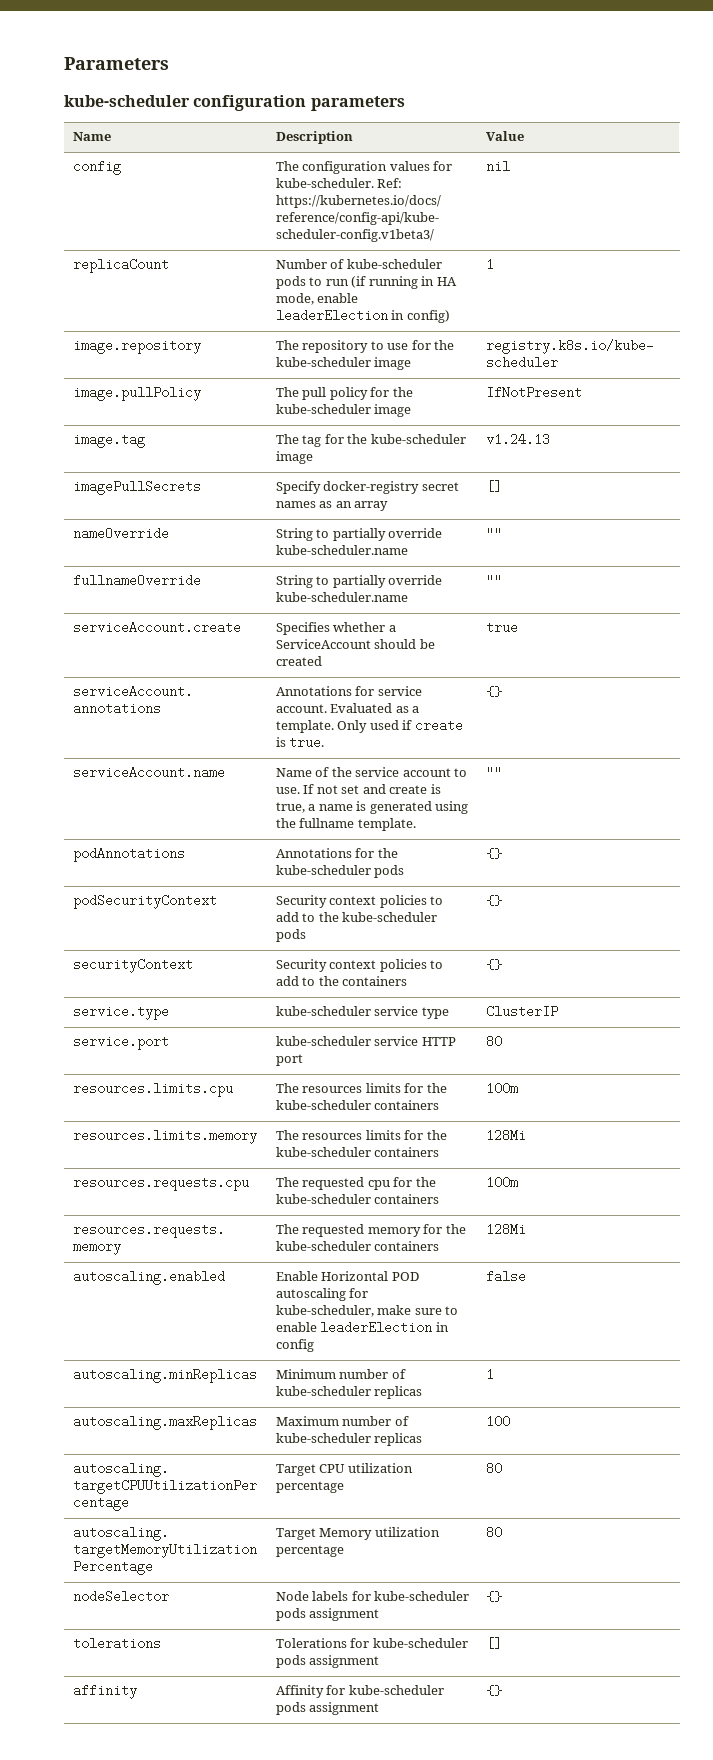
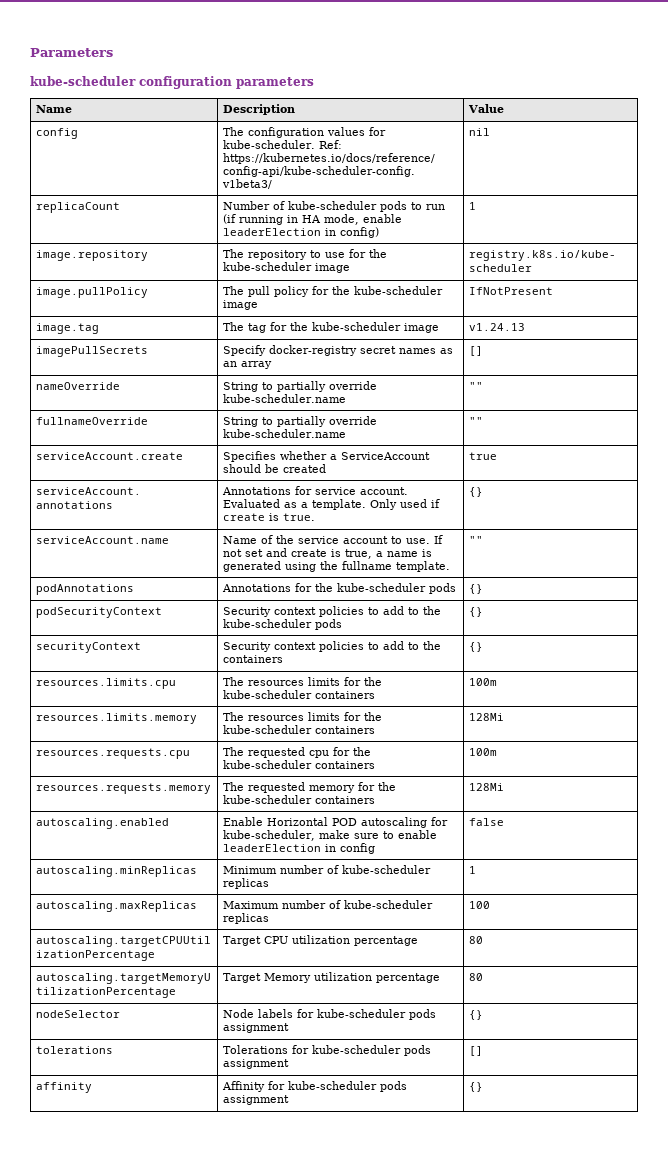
- service.type | kube-scheduler service type | ClusterIP
- service.port | kube-scheduler service HTTP port | 80

